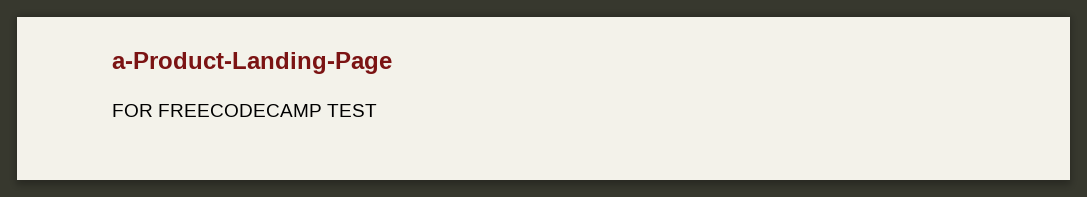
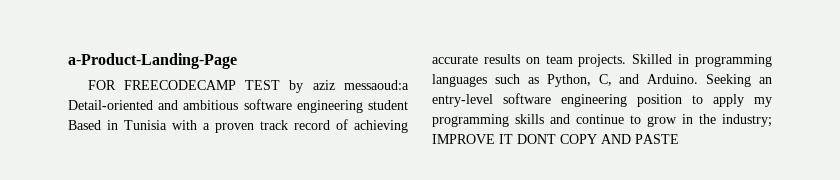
- FOR FREECODECAMP TEST
+ FOR FREECODECAMP TEST by aziz messaoud:a Detail-oriented and ambitious software engineering student Based in Tunisia with a proven track record of achieving accurate results on team projects. Skilled in programming languages such as Python, C, and Arduino. Seeking an entry-level software engineering position to apply my programming skills and continue to grow in the industry; IMPROVE IT DONT COPY AND PASTE

